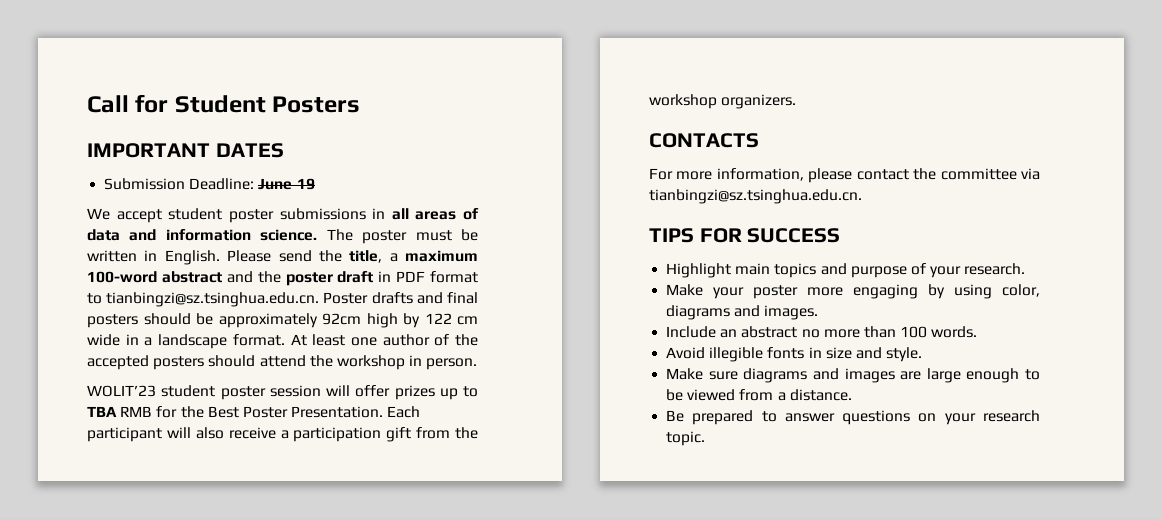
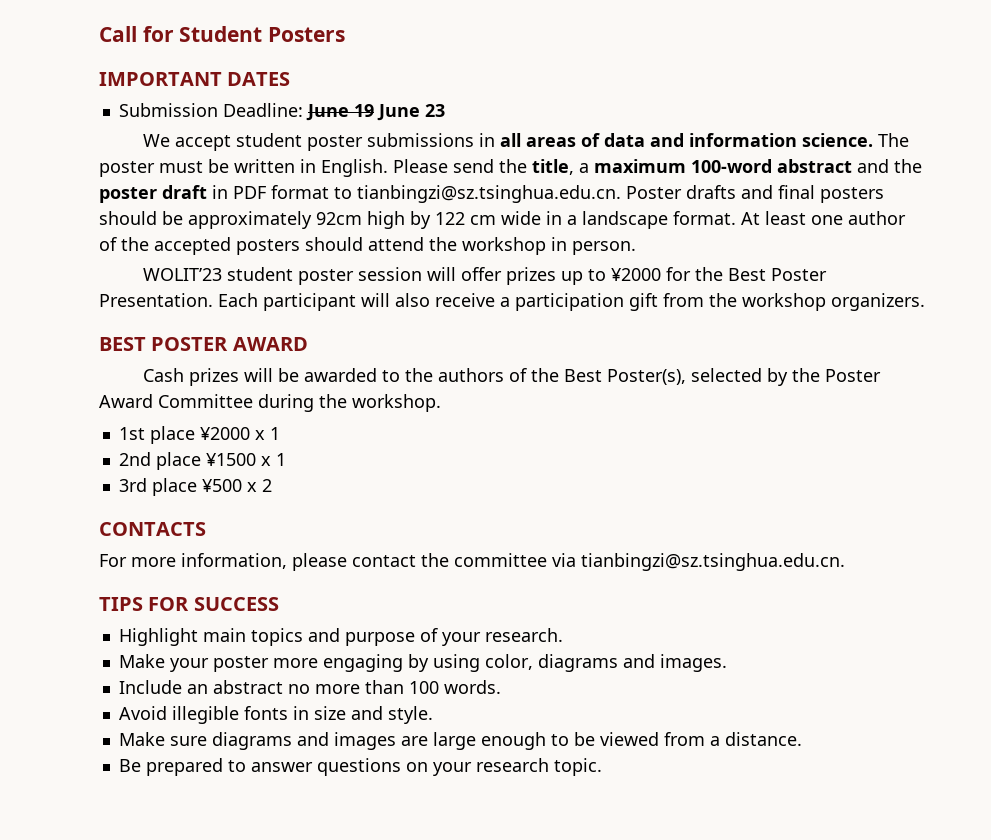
- Submission Deadline: June 19
+ Submission Deadline: June 19 June 23
- WOLIT’23 student poster session will offer prizes up to TBA RMB for the Best Poster Presentation.
+ WOLIT’23 student poster session will offer prizes up to ¥2000 for the Best Poster Presentation.
+ BEST POSTER AWARD
+ Cash prizes will be awarded to the authors of the Best Poster(s), selected by the Poster Award Committee during the workshop.
+ 1st place ¥2000 x 1
+ 2nd place ¥1500 x 1
+ 3rd place ¥500 x 2

